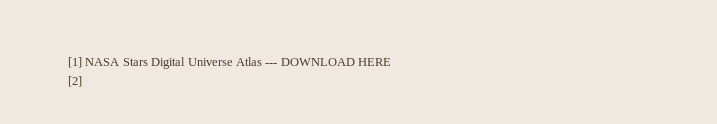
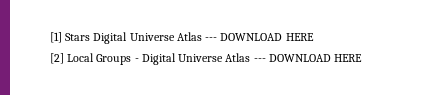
- [1] NASA Stars Digital Universe Atlas --- DOWNLOAD HERE
+ [1] Stars Digital Universe Atlas --- DOWNLOAD HERE
- [2]
+ [2] Local Groups - Digital Universe Atlas --- DOWNLOAD HERE

